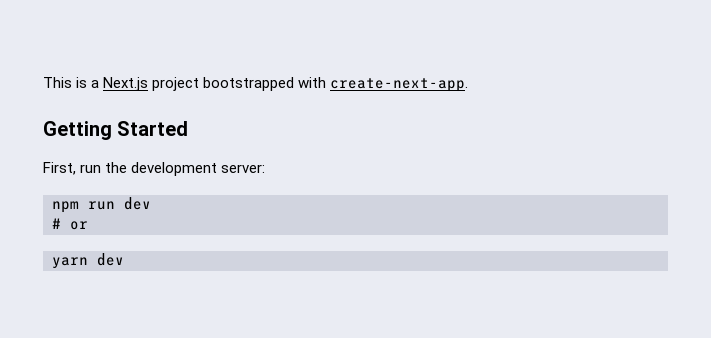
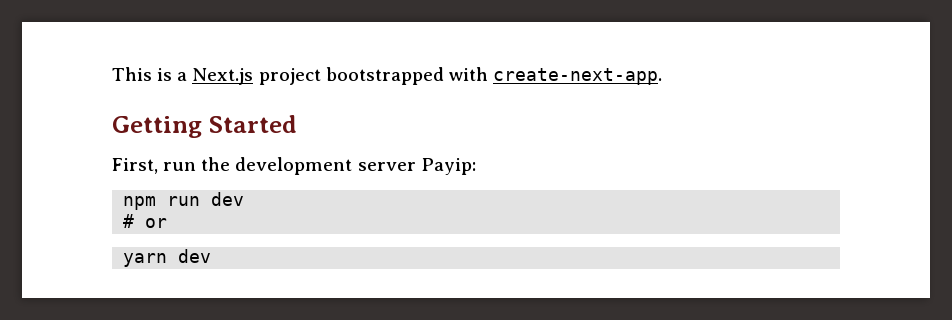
- First, run the development server:
+ First, run the development server Payip:

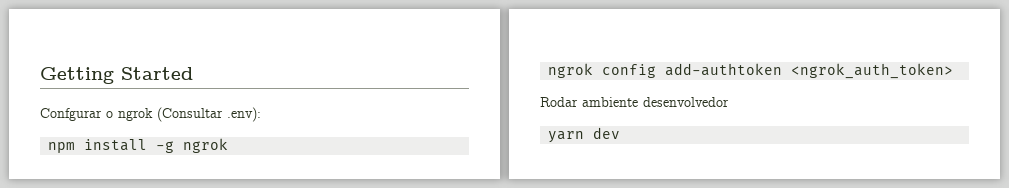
- This is a Next.js project bootstrapped with create-next-app.
  Getting Started
- First, run the development server Payip:
- npm run dev
- # or
+ Confgurar o ngrok (Consultar .env):
+ npm install -g ngrok
+ ngrok config add-authtoken <ngrok_auth_token>
+ Rodar ambiente desenvolvedor

